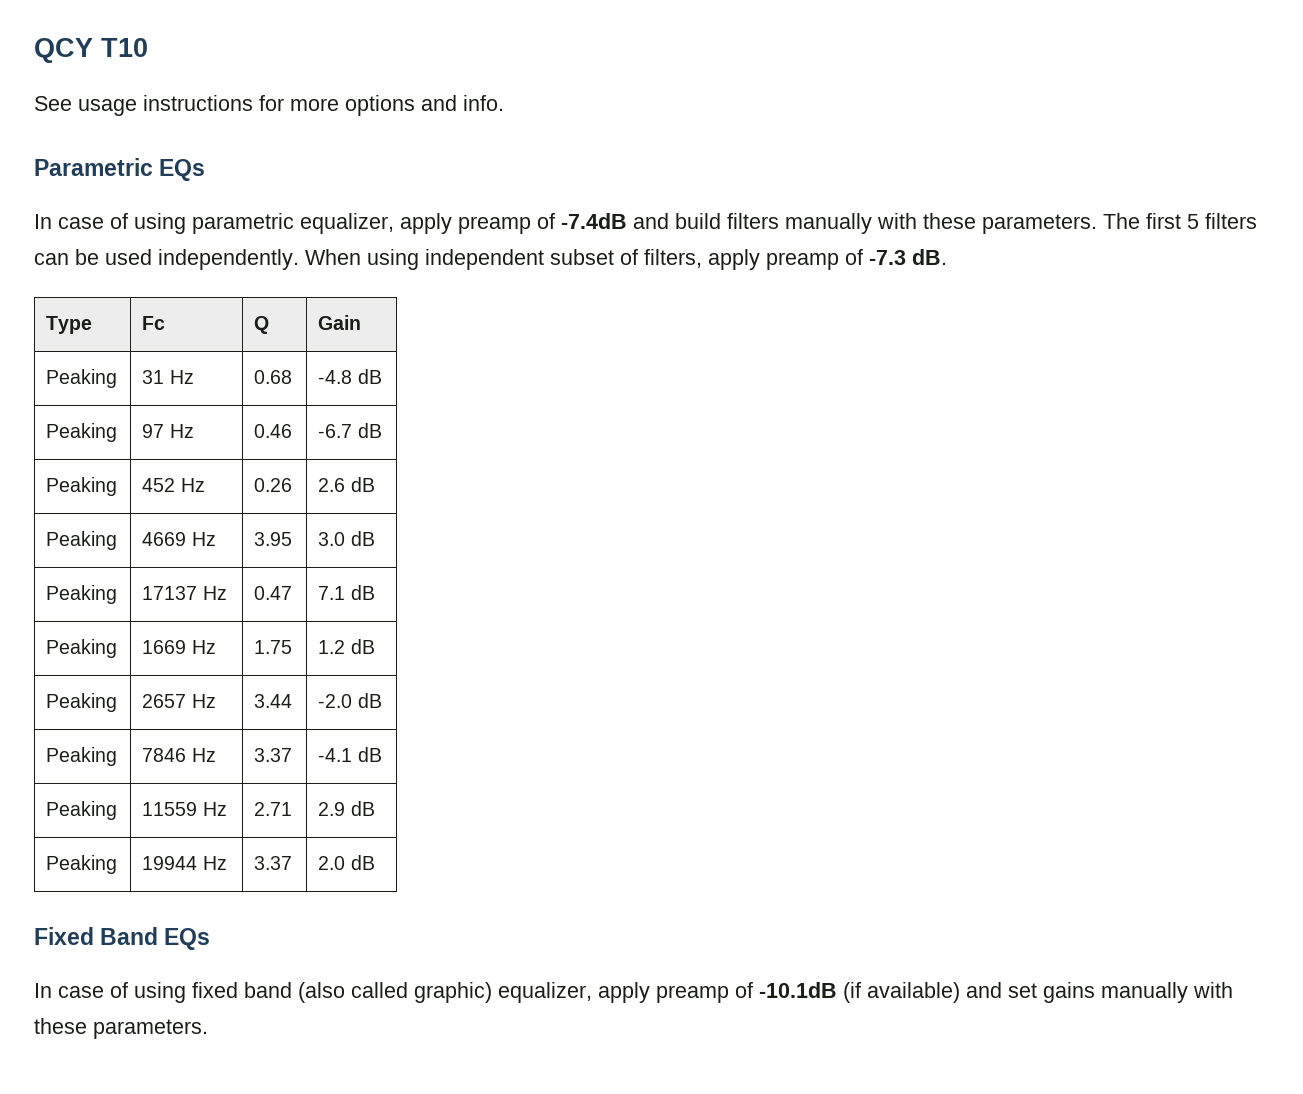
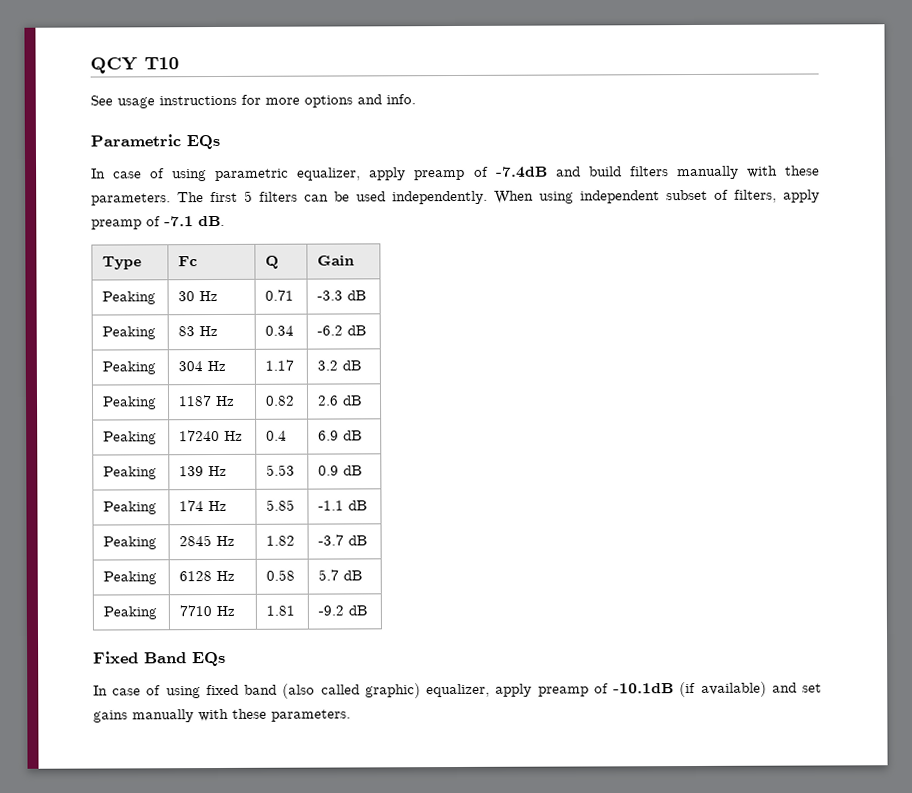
- When using independent subset of filters, apply preamp of -7.3 dB.
+ When using independent subset of filters, apply preamp of -7.1 dB.
- Peaking | 31 Hz | 0.68 | -4.8 dB
- Peaking | 97 Hz | 0.46 | -6.7 dB
- Peaking | 452 Hz | 0.26 | 2.6 dB
+ Peaking | 30 Hz | 0.71 | -3.3 dB
+ Peaking | 83 Hz | 0.34 | -6.2 dB
+ Peaking | 304 Hz | 1.17 | 3.2 dB
+ Peaking | 1187 Hz | 0.82 | 2.6 dB
- Peaking | 4669 Hz | 3.95 | 3.0 dB
- Peaking | 17137 Hz | 0.47 | 7.1 dB
- Peaking | 1669 Hz | 1.75 | 1.2 dB
- Peaking | 2657 Hz | 3.44 | -2.0 dB
- Peaking | 7846 Hz | 3.37 | -4.1 dB
- Peaking | 11559 Hz | 2.71 | 2.9 dB
- Peaking | 19944 Hz | 3.37 | 2.0 dB
+ Peaking | 17240 Hz | 0.4 | 6.9 dB
+ Peaking | 139 Hz | 5.53 | 0.9 dB
+ Peaking | 174 Hz | 5.85 | -1.1 dB
+ Peaking | 2845 Hz | 1.82 | -3.7 dB
+ Peaking | 6128 Hz | 0.58 | 5.7 dB
+ Peaking | 7710 Hz | 1.81 | -9.2 dB

